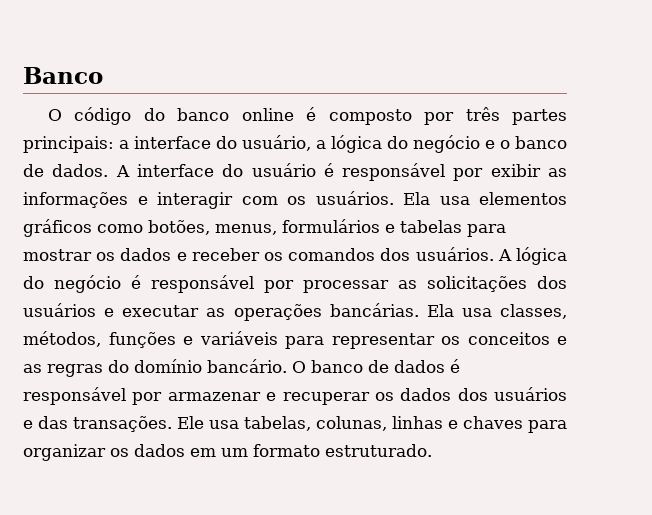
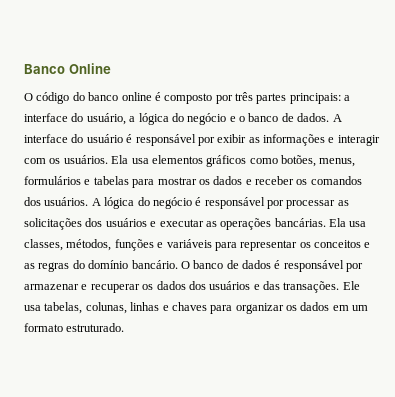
- Banco
+ Banco Online

